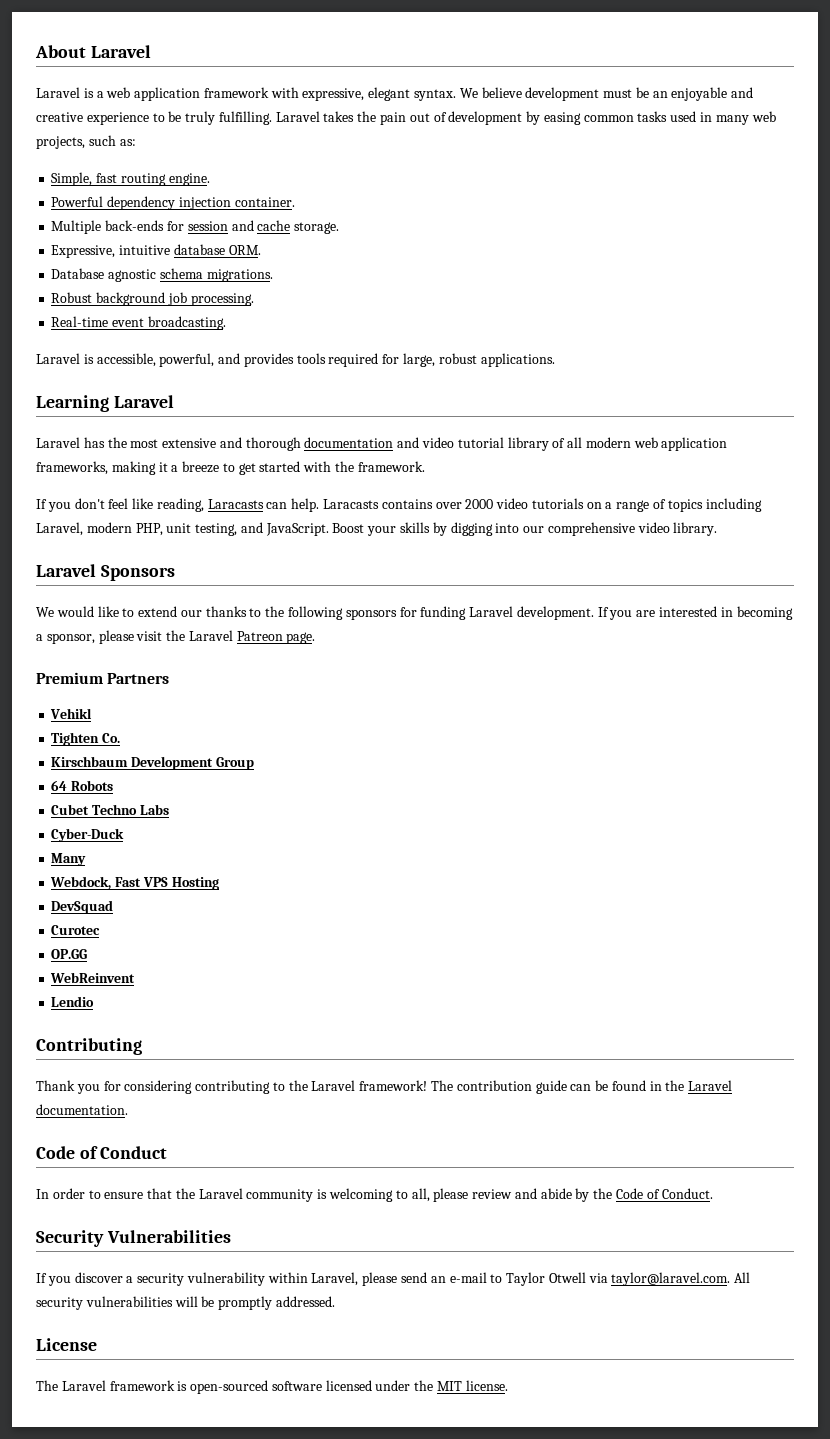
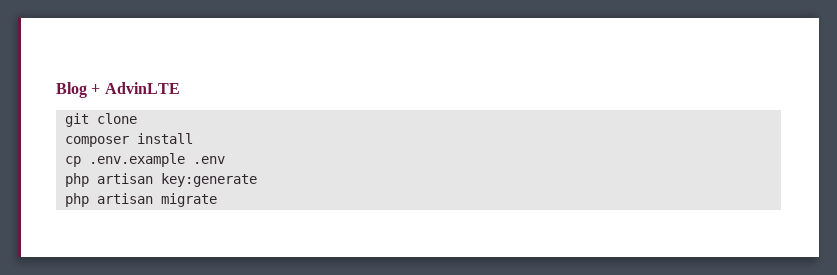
- About Laravel
- Laravel is a web application framework with expressive, elegant syntax. We believe development must be an enjoyable and creative experience to be truly fulfilling. Laravel takes the pain out of development by easing common tasks used in many web projects, such as:
- Simple, fast routing engine.
- Powerful dependency injection container.
- Multiple back-ends for session and cache storage.
- Expressive, intuitive database ORM.
- Database agnostic schema migrations.
- Robust background job processing.
- Real-time event broadcasting.
- Laravel is accessible, powerful, and provides tools required for large, robust applications.
- Learning Laravel
- Laravel has the most extensive and thorough documentation and video tutorial library of all modern web application frameworks, making it a breeze to get started with the framework.
- If you don't feel like reading, Laracasts can help. Laracasts contains over 2000 video tutorials on a range of topics including Laravel, modern PHP, unit testing, and JavaScript. Boost your skills by digging into our comprehensive video library.
- Laravel Sponsors
- We would like to extend our thanks to the following sponsors for funding Laravel development. If you are interested in becoming a sponsor, please visit the Laravel Patreon page.
- Premium Partners
- Vehikl
- Tighten Co.
- Kirschbaum Development Group
- 64 Robots
- Cubet Techno Labs
- Cyber-Duck
- Many
- Webdock, Fast VPS Hosting
- DevSquad
- Curotec
- OP.GG
- WebReinvent
- Lendio
- Contributing
- Thank you for considering contributing to the Laravel framework! The contribution guide can be found in the Laravel documentation.
- Code of Conduct
- In order to ensure that the Laravel community is welcoming to all, please review and abide by the Code of Conduct.
- Security Vulnerabilities
- If you discover a security vulnerability within Laravel, please send an e-mail to Taylor Otwell via taylor@laravel.com. All security vulnerabilities will be promptly addressed.
- License
- The Laravel framework is open-sourced software licensed under the MIT license.
+ Blog + AdvinLTE
+ git clone
+ composer install
+ cp .env.example .env
+ php artisan key:generate
+ php artisan migrate

